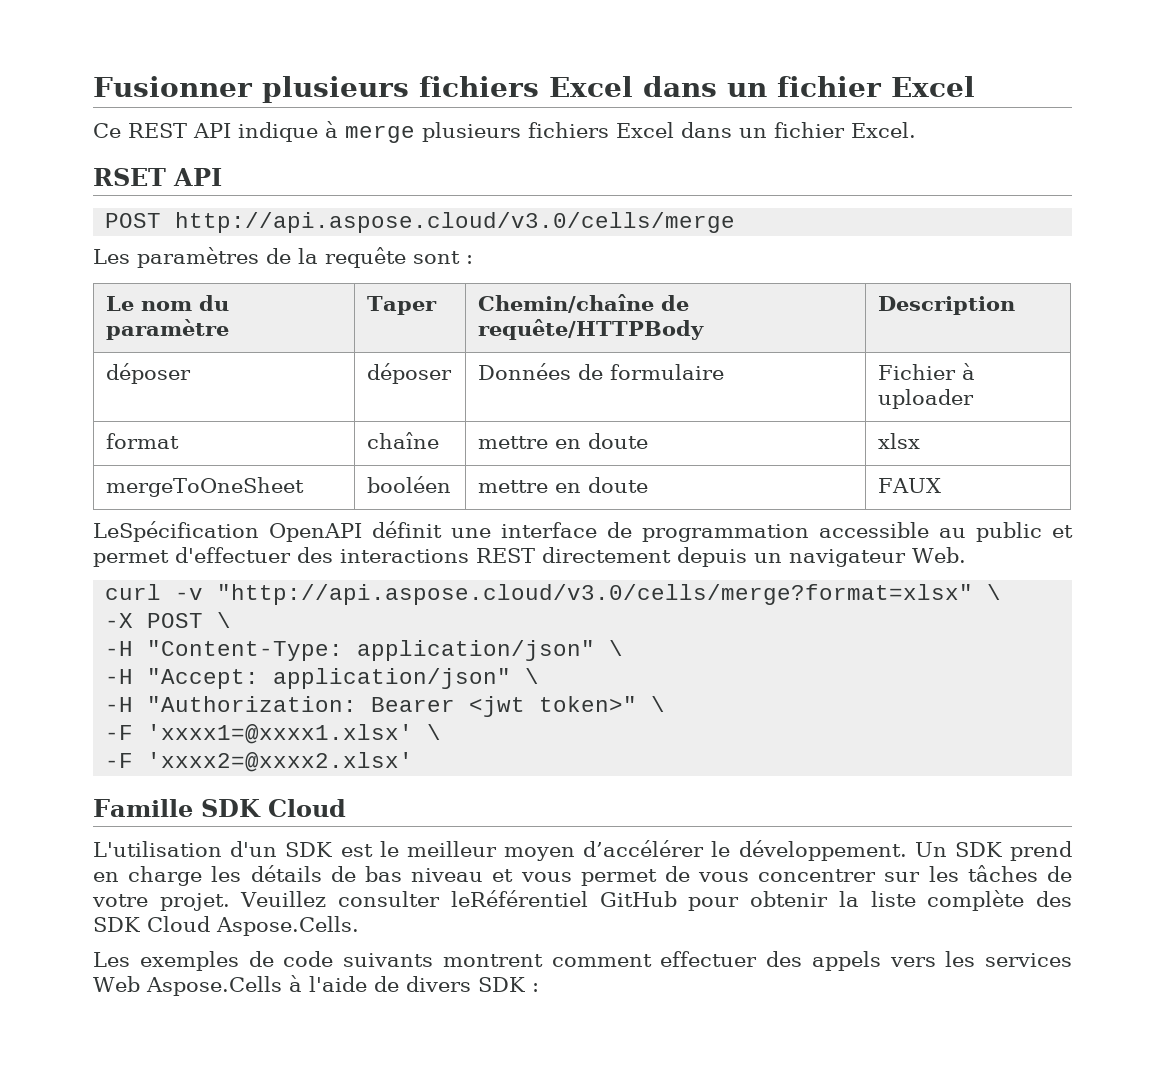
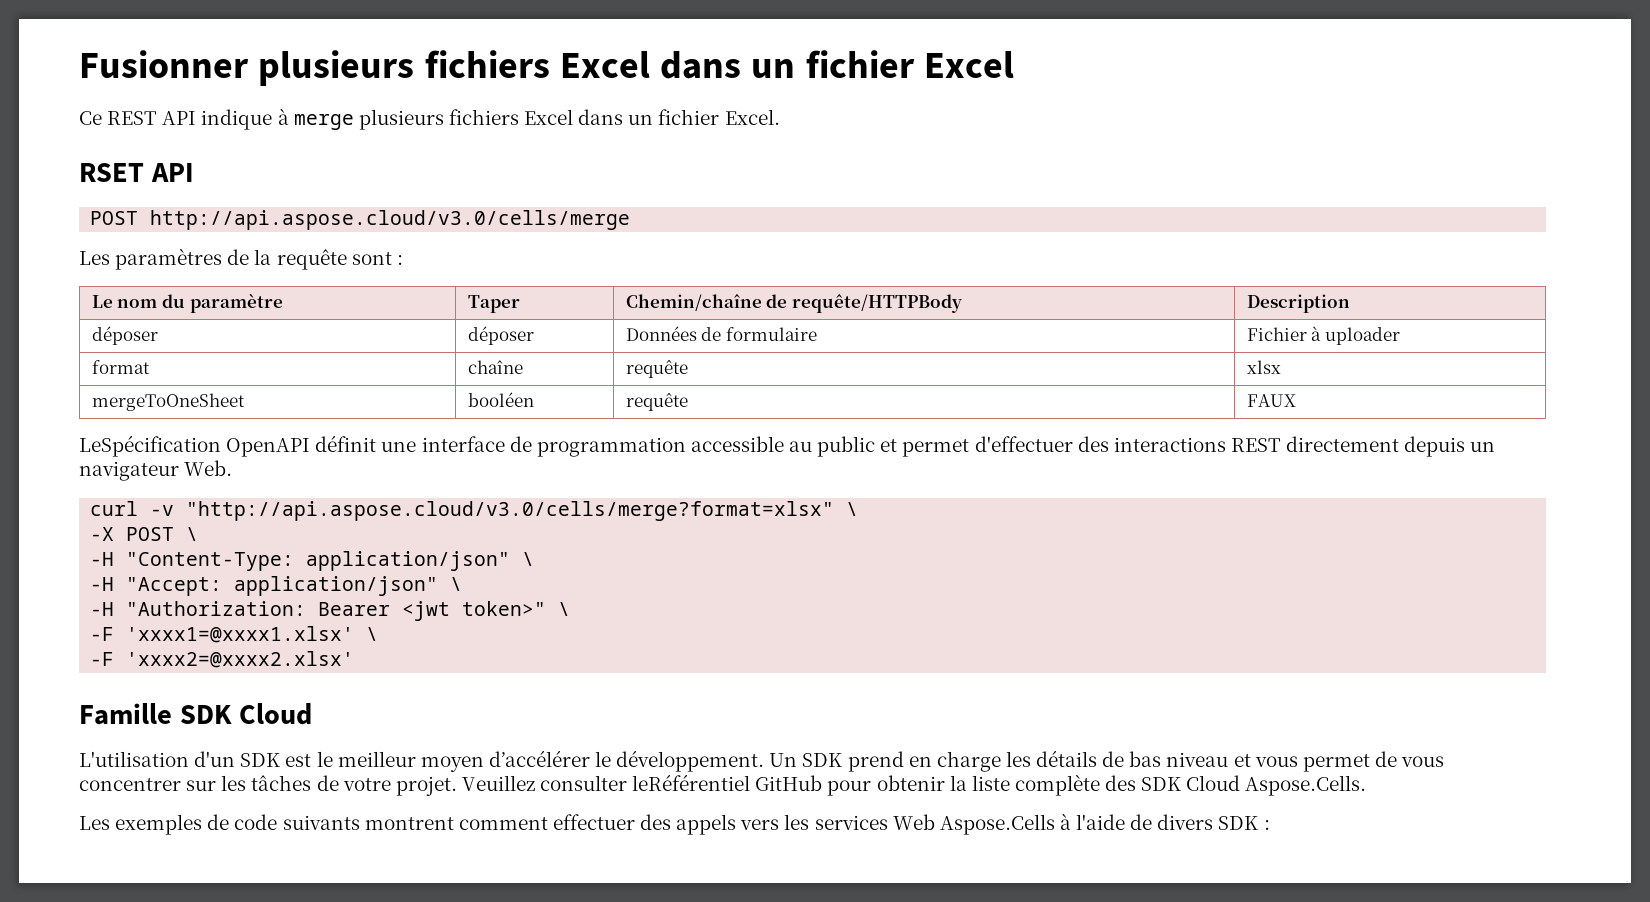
- format | chaîne | mettre en doute | xlsx
+ format | chaîne | requête | xlsx
- mergeToOneSheet | booléen | mettre en doute | FAUX
+ mergeToOneSheet | booléen | requête | FAUX

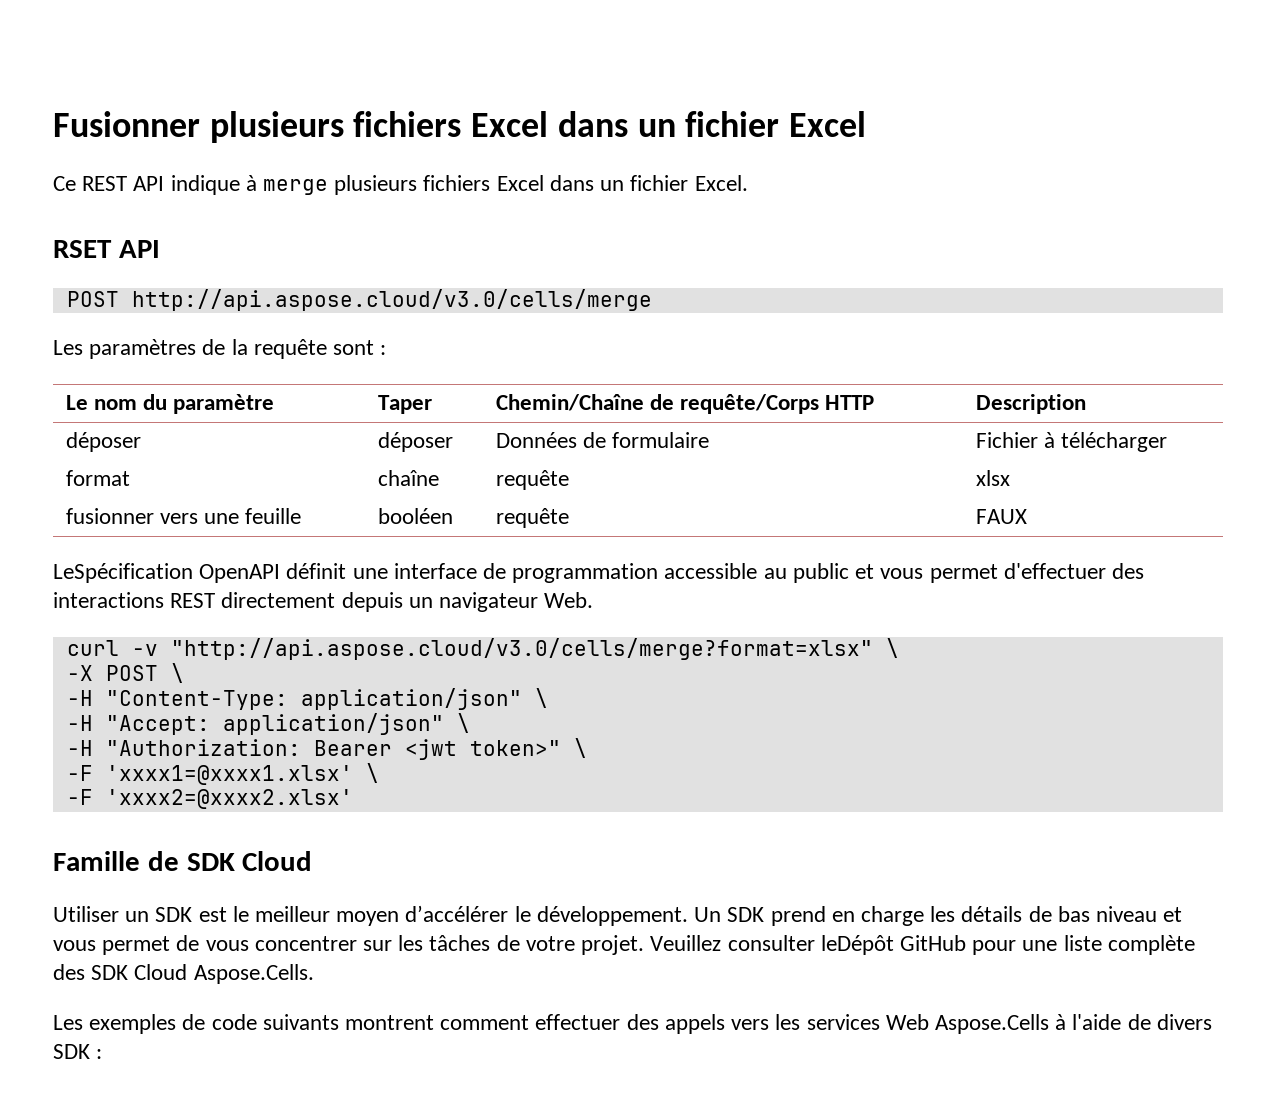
- Le nom du paramètre | Taper | Chemin/chaîne de requête/HTTPBody | Description
+ Le nom du paramètre | Taper | Chemin/Chaîne de requête/Corps HTTP | Description
- déposer | déposer | Données de formulaire | Fichier à uploader
+ déposer | déposer | Données de formulaire | Fichier à télécharger
- mergeToOneSheet | booléen | requête | FAUX
+ fusionner vers une feuille | booléen | requête | FAUX
- LeSpécification OpenAPI définit une interface de programmation accessible au public et permet d'effectuer des interactions REST directement depuis un navigateur Web.
+ LeSpécification OpenAPI définit une interface de programmation accessible au public et vous permet d'effectuer des interactions REST directement depuis un navigateur Web.
- Famille SDK Cloud
+ Famille de SDK Cloud
- L'utilisation d'un SDK est le meilleur moyen d’accélérer le développement.
+ Utiliser un SDK est le meilleur moyen d’accélérer le développement.
- Veuillez consulter leRéférentiel GitHub pour obtenir la liste complète des SDK Cloud Aspose.Cells.
+ Veuillez consulter leDépôt GitHub pour une liste complète des SDK Cloud Aspose.Cells.

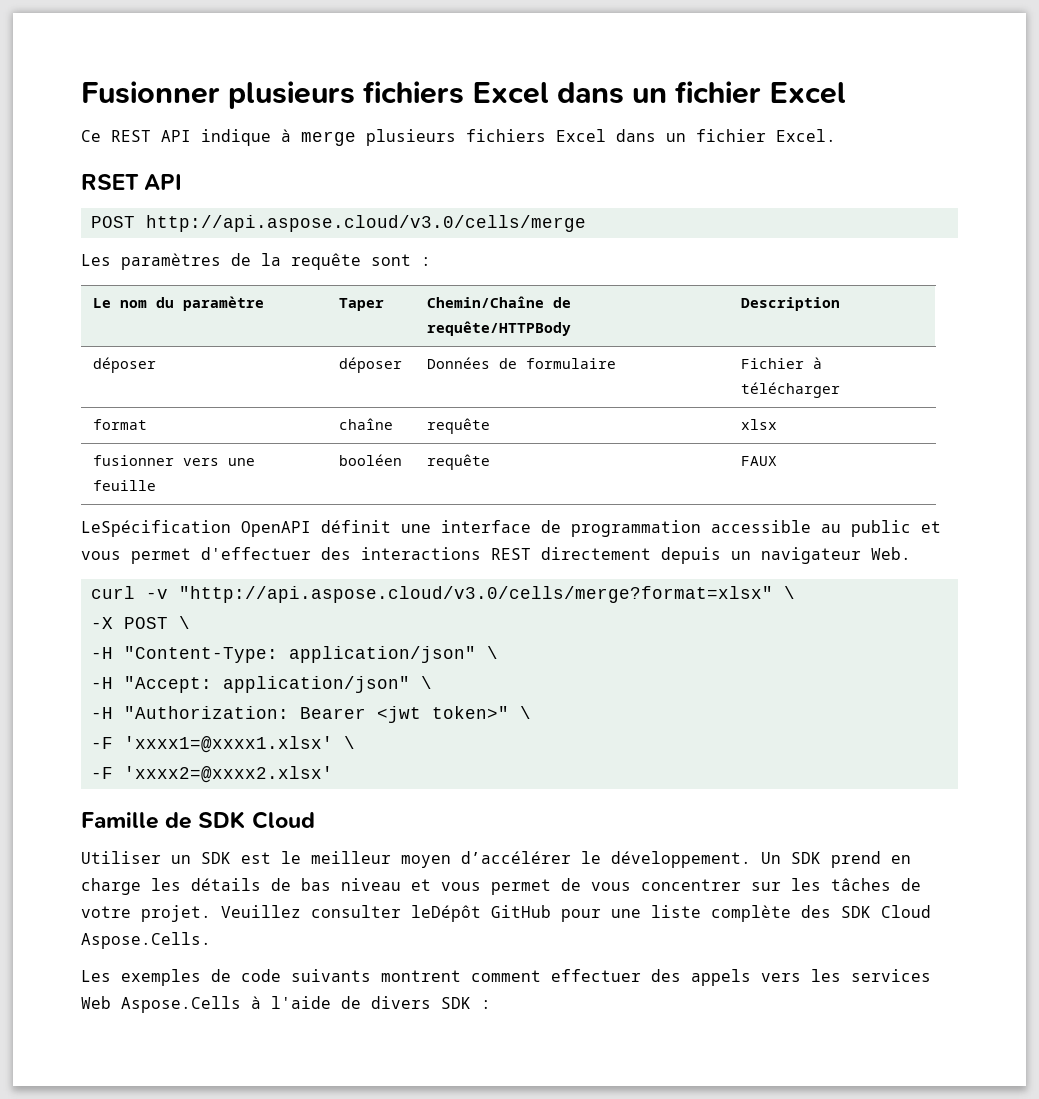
- Le nom du paramètre | Taper | Chemin/Chaîne de requête/Corps HTTP | Description
+ Le nom du paramètre | Taper | Chemin/Chaîne de requête/HTTPBody | Description

